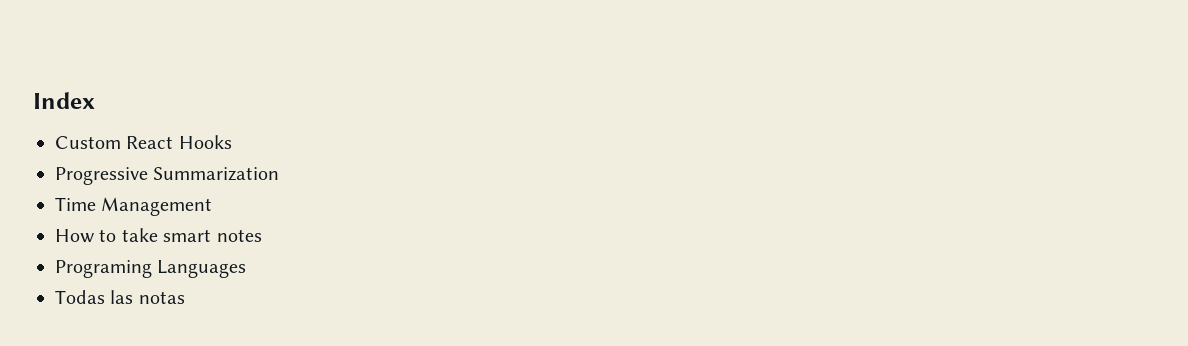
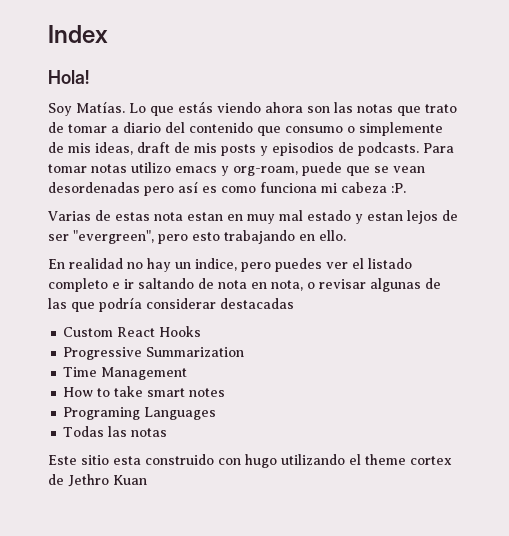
+ Hola!
+ Soy Matías. Lo que estás viendo ahora son las notas que trato de tomar a diario del contenido que consumo o simplemente de mis ideas, draft de mis posts y episodios de podcasts. Para tomar notas utilizo emacs y org-roam, puede que se vean desordenadas pero así es como funciona mi cabeza :P.
+ Varias de estas nota estan en muy mal estado y estan lejos de ser "evergreen", pero esto trabajando en ello.
+ En realidad no hay un indice, pero puedes ver el listado completo e ir saltando de nota en nota, o revisar algunas de las que podría considerar destacadas
+ Este sitio esta construido con hugo utilizando el theme cortex de Jethro Kuan

